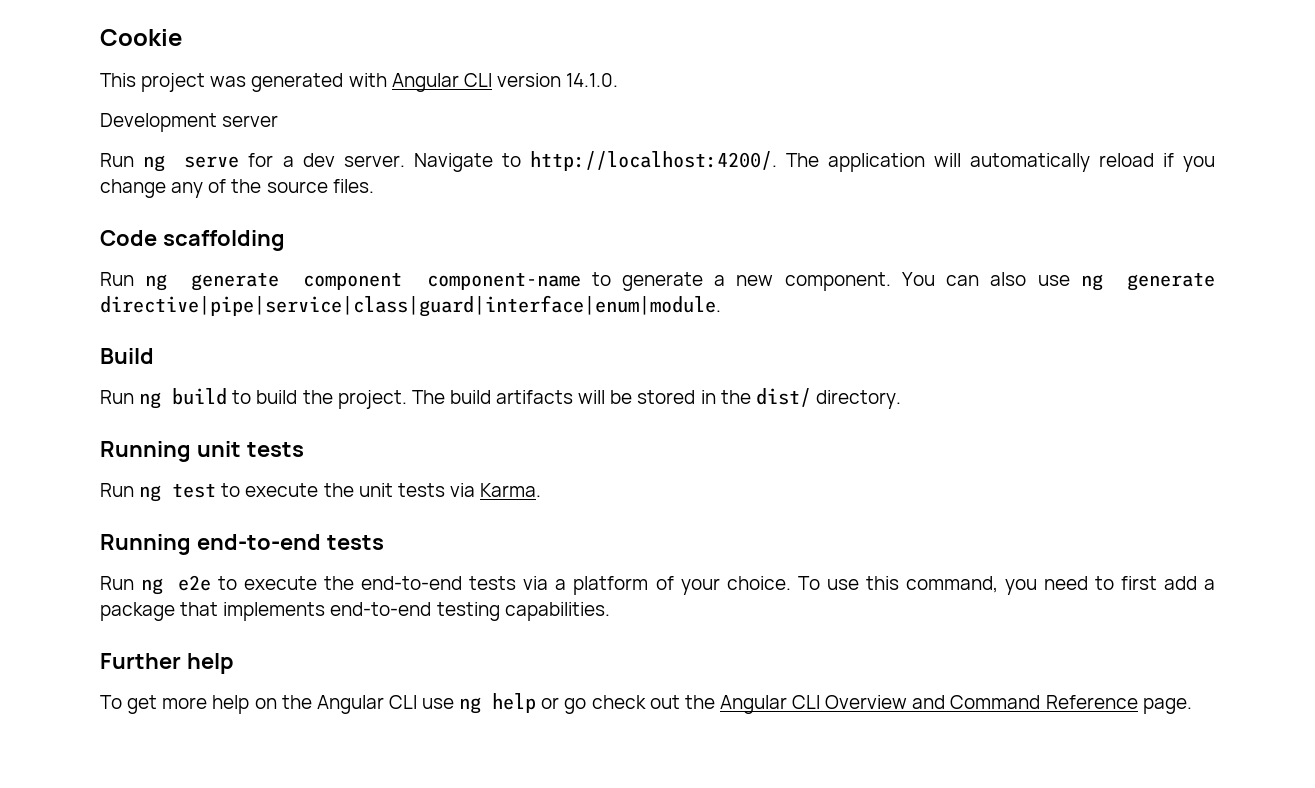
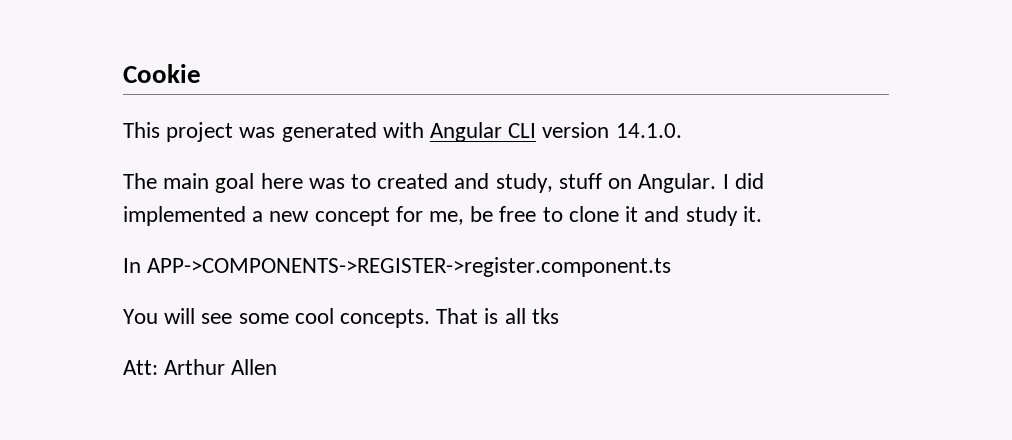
- Development server
- Run ng serve for a dev server. Navigate to http://localhost:4200/. The application will automatically reload if you change any of the source files.
- Code scaffolding
- Run ng generate component component-name to generate a new component. You can also use ng generate directive|pipe|service|class|guard|interface|enum|module.
- Build
- Run ng build to build the project. The build artifacts will be stored in the dist/ directory.
- Running unit tests
- Run ng test to execute the unit tests via Karma.
- Running end-to-end tests
- Run ng e2e to execute the end-to-end tests via a platform of your choice. To use this command, you need to first add a package that implements end-to-end testing capabilities.
- Further help
- To get more help on the Angular CLI use ng help or go check out the Angular CLI Overview and Command Reference page.
+ The main goal here was to created and study, stuff on Angular. I did implemented a new concept for me, be free to clone it and study it.
+ In APP->COMPONENTS->REGISTER->register.component.ts
+ You will see some cool concepts. That is all tks
+ Att: Arthur Allen

